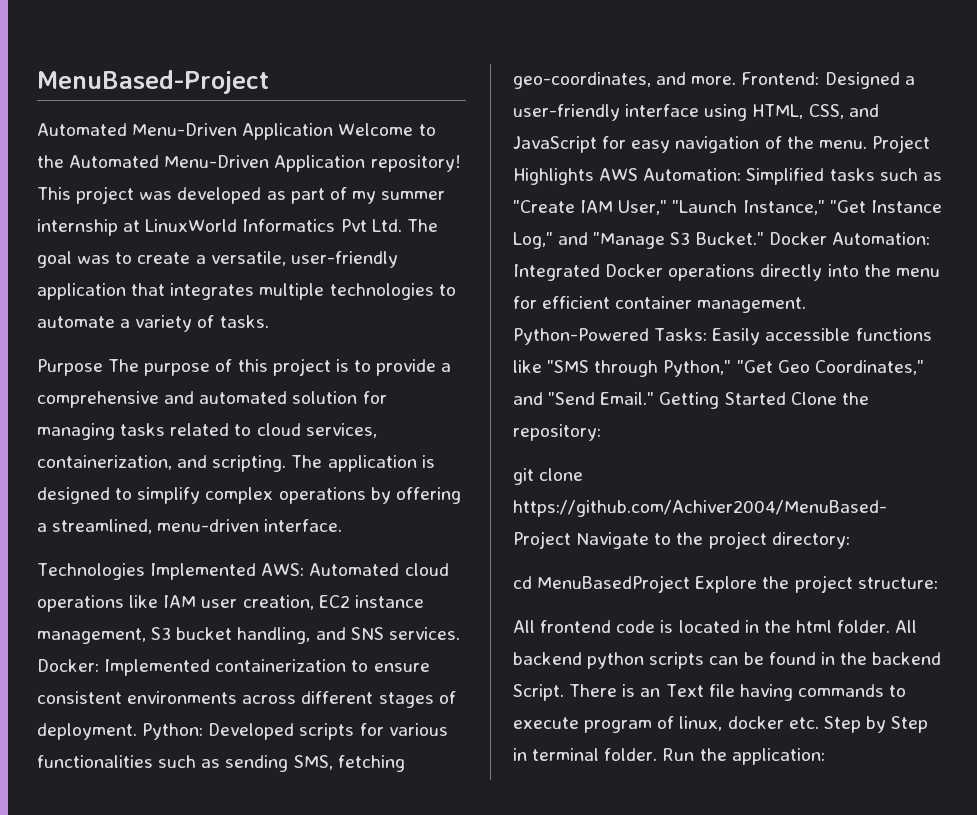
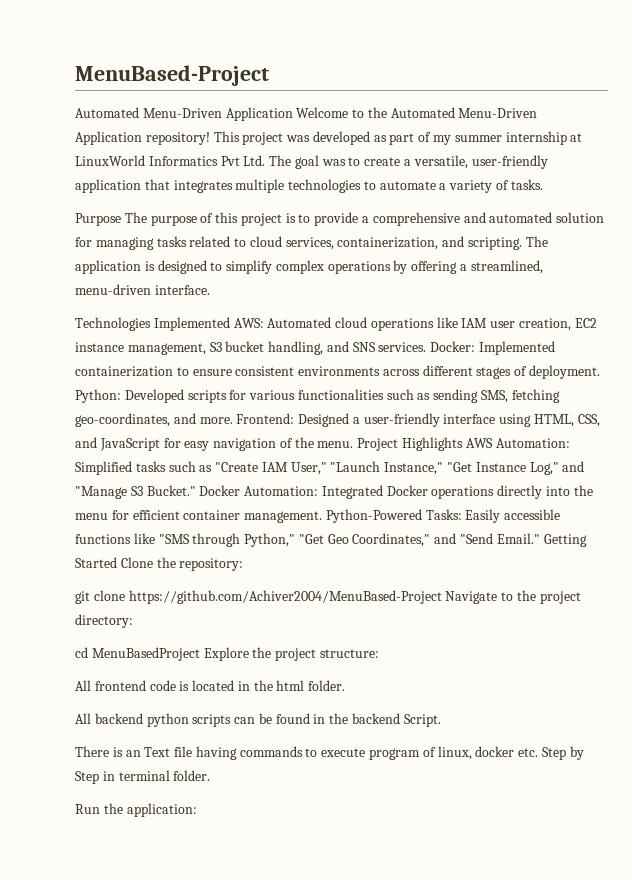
- All frontend code is located in the html folder. All backend python scripts can be found in the backend Script. There is an Text file having commands to execute program of linux, docker etc. Step by Step in terminal folder. Run the application:
+ All frontend code is located in the html folder.
+ All backend python scripts can be found in the backend Script.
+ There is an Text file having commands to execute program of linux, docker etc. Step by Step in terminal folder.
+ Run the application:

